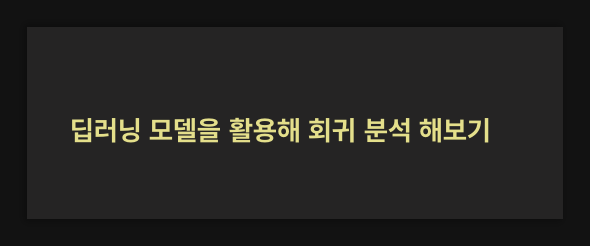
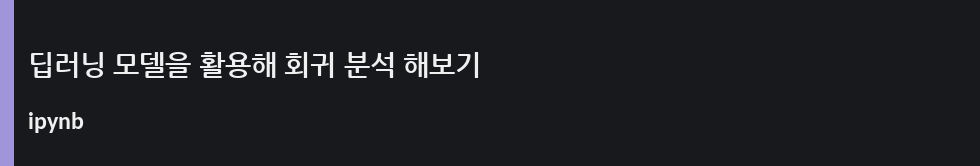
+ ipynb

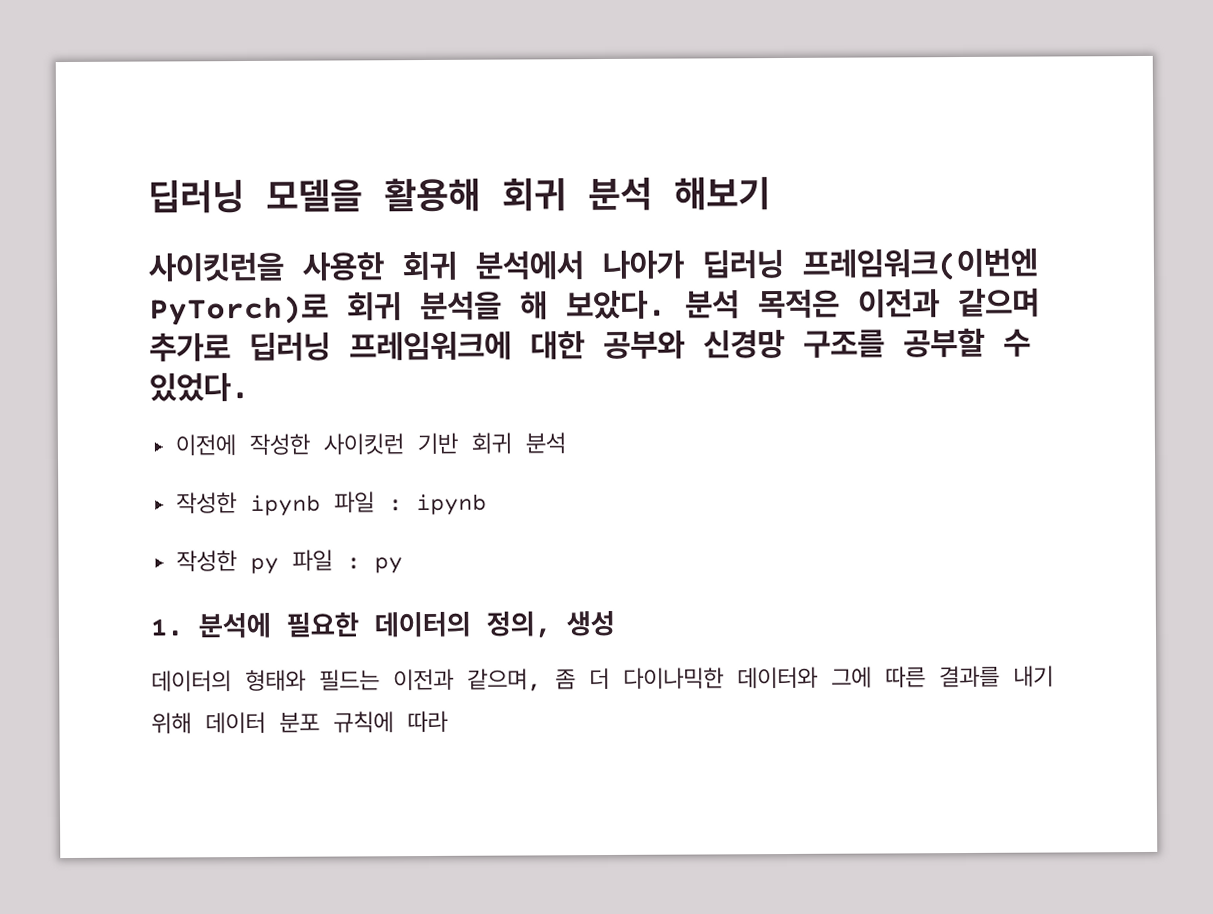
- ipynb
+ 사이킷런을 사용한 회귀 분석에서 나아가 딥러닝 프레임워크(이번엔 PyTorch)로 회귀 분석을 해 보았다. 분석 목적은 이전과 같으며 추가로 딥러닝 프레임워크에 대한 공부와 신경망 구조를 공부할 수 있었다.
+ 이전에 작성한 사이킷런 기반 회귀 분석
+ 작성한 ipynb 파일 : ipynb
+ 작성한 py 파일 : py
+ 1. 분석에 필요한 데이터의 정의, 생성
+ 데이터의 형태와 필드는 이전과 같으며, 좀 더 다이나믹한 데이터와 그에 따른 결과를 내기 위해 데이터 분포 규칙에 따라

